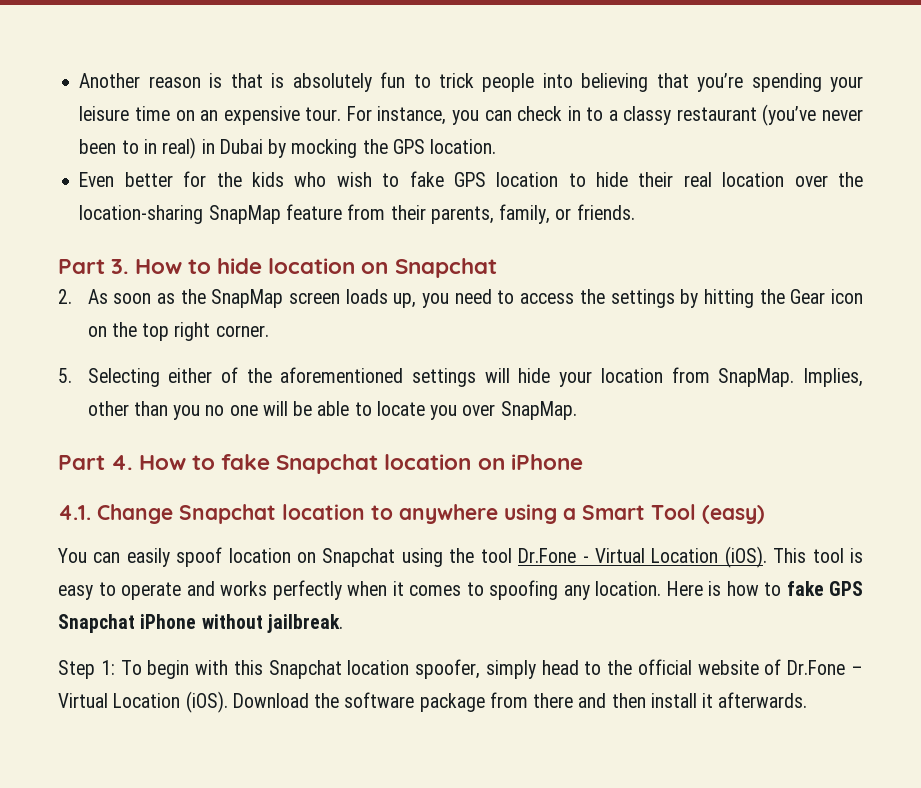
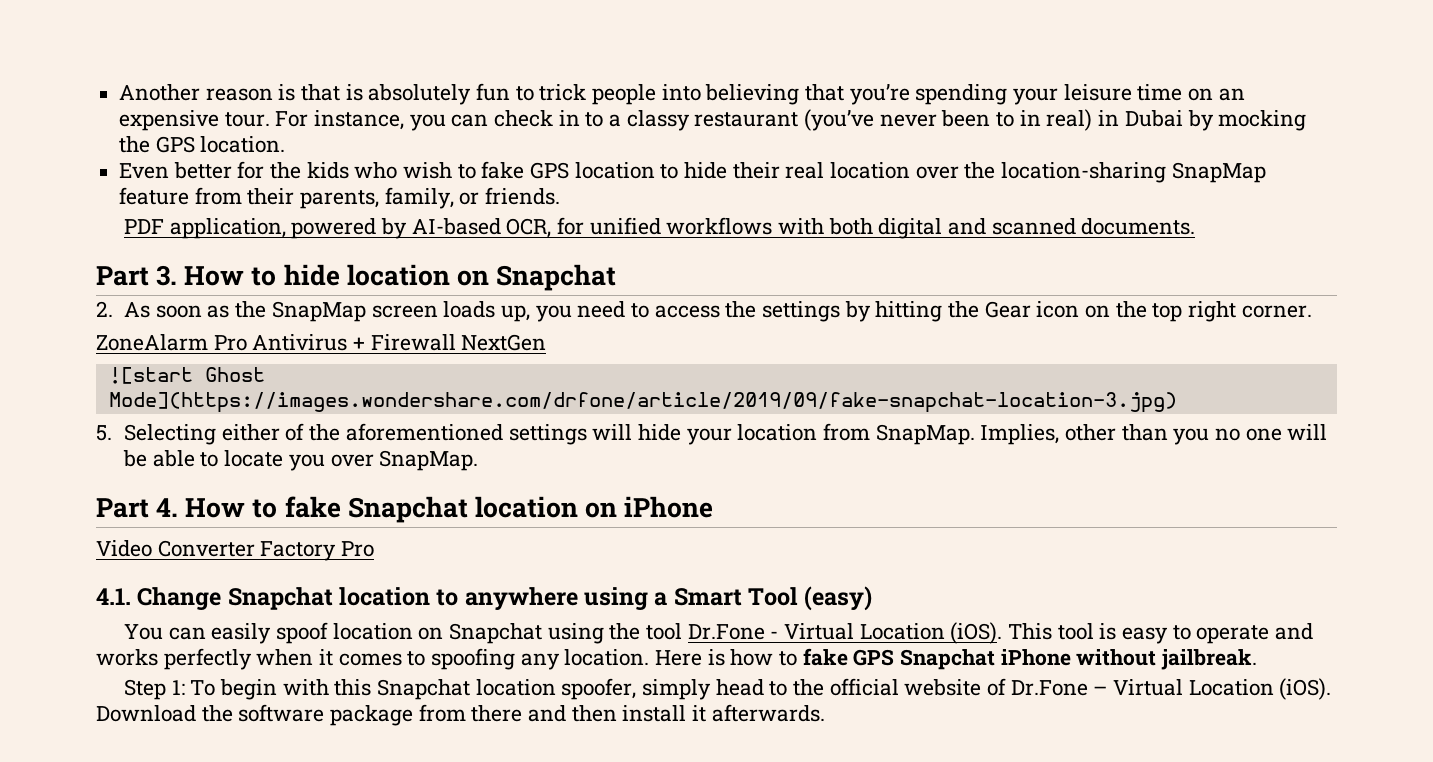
+ PDF application, powered by AI-based OCR, for unified workflows with both digital and scanned documents.
+ ZoneAlarm Pro Antivirus + Firewall NextGen
+ ![start Ghost Mode](https://images.wondershare.com/drfone/article/2019/09/fake-snapchat-location-3.jpg)
+ Video Converter Factory Pro

